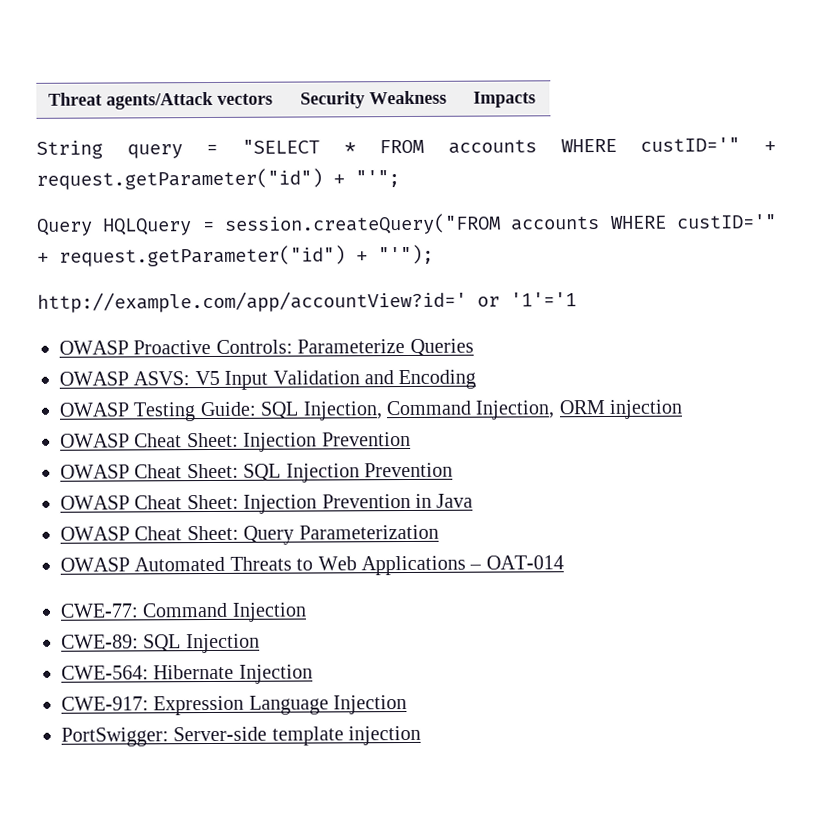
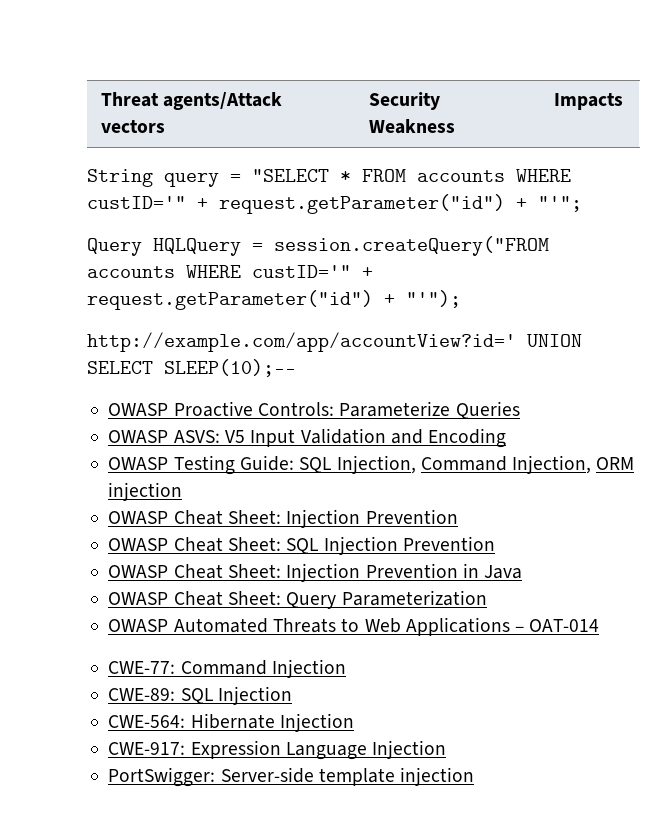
- http://example.com/app/accountView?id=' or '1'='1
+ http://example.com/app/accountView?id=' UNION SELECT SLEEP(10);--

